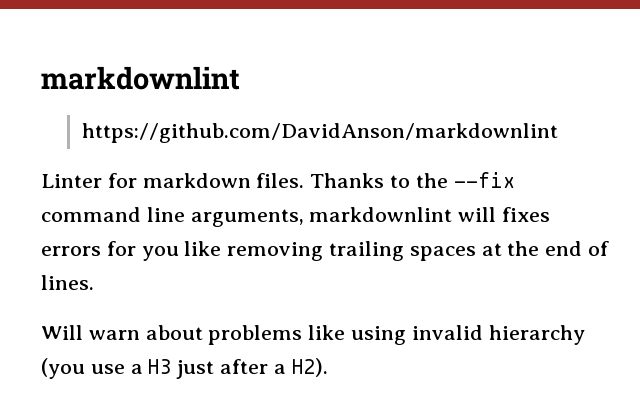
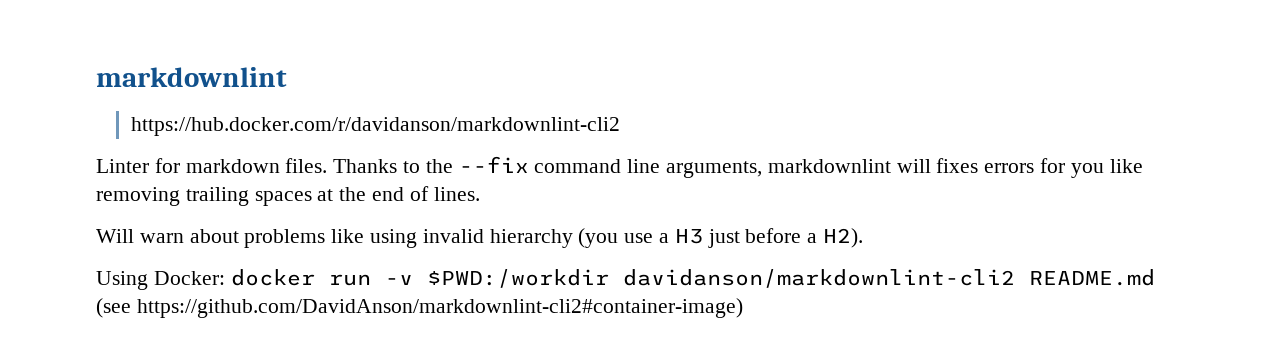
- https://github.com/DavidAnson/markdownlint
+ https://hub.docker.com/r/davidanson/markdownlint-cli2
- Will warn about problems like using invalid hierarchy (you use a H3 just after a H2).
+ Will warn about problems like using invalid hierarchy (you use a H3 just before a H2).
+ Using Docker: docker run -v $PWD:/workdir davidanson/markdownlint-cli2 README.md (see https://github.com/DavidAnson/markdownlint-cli2#container-image)

